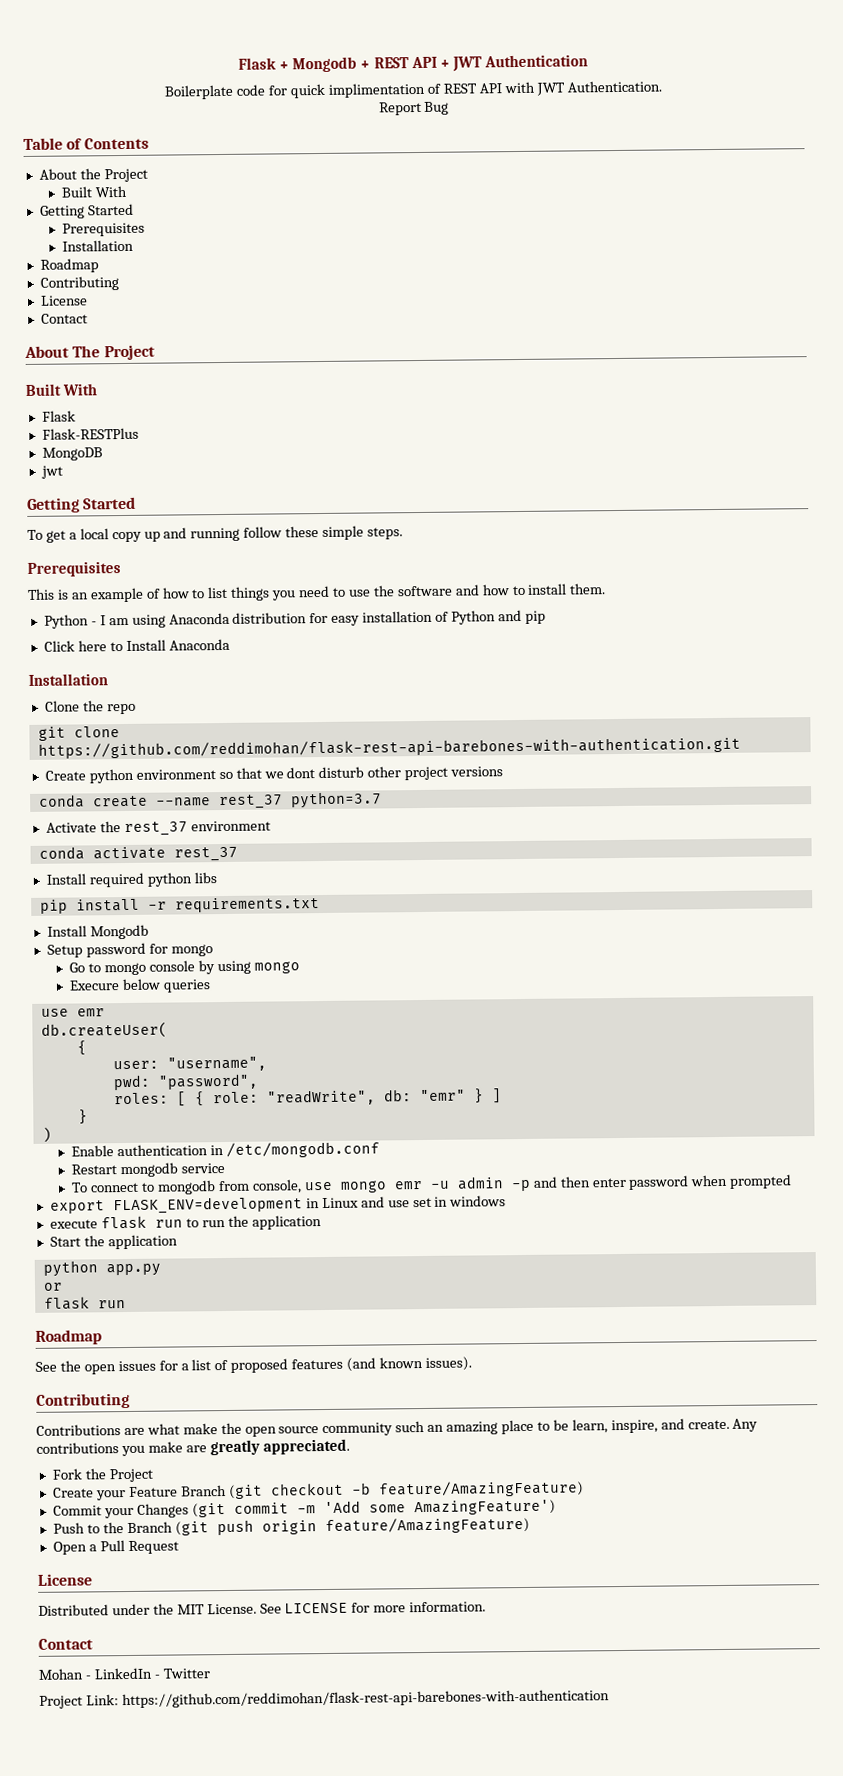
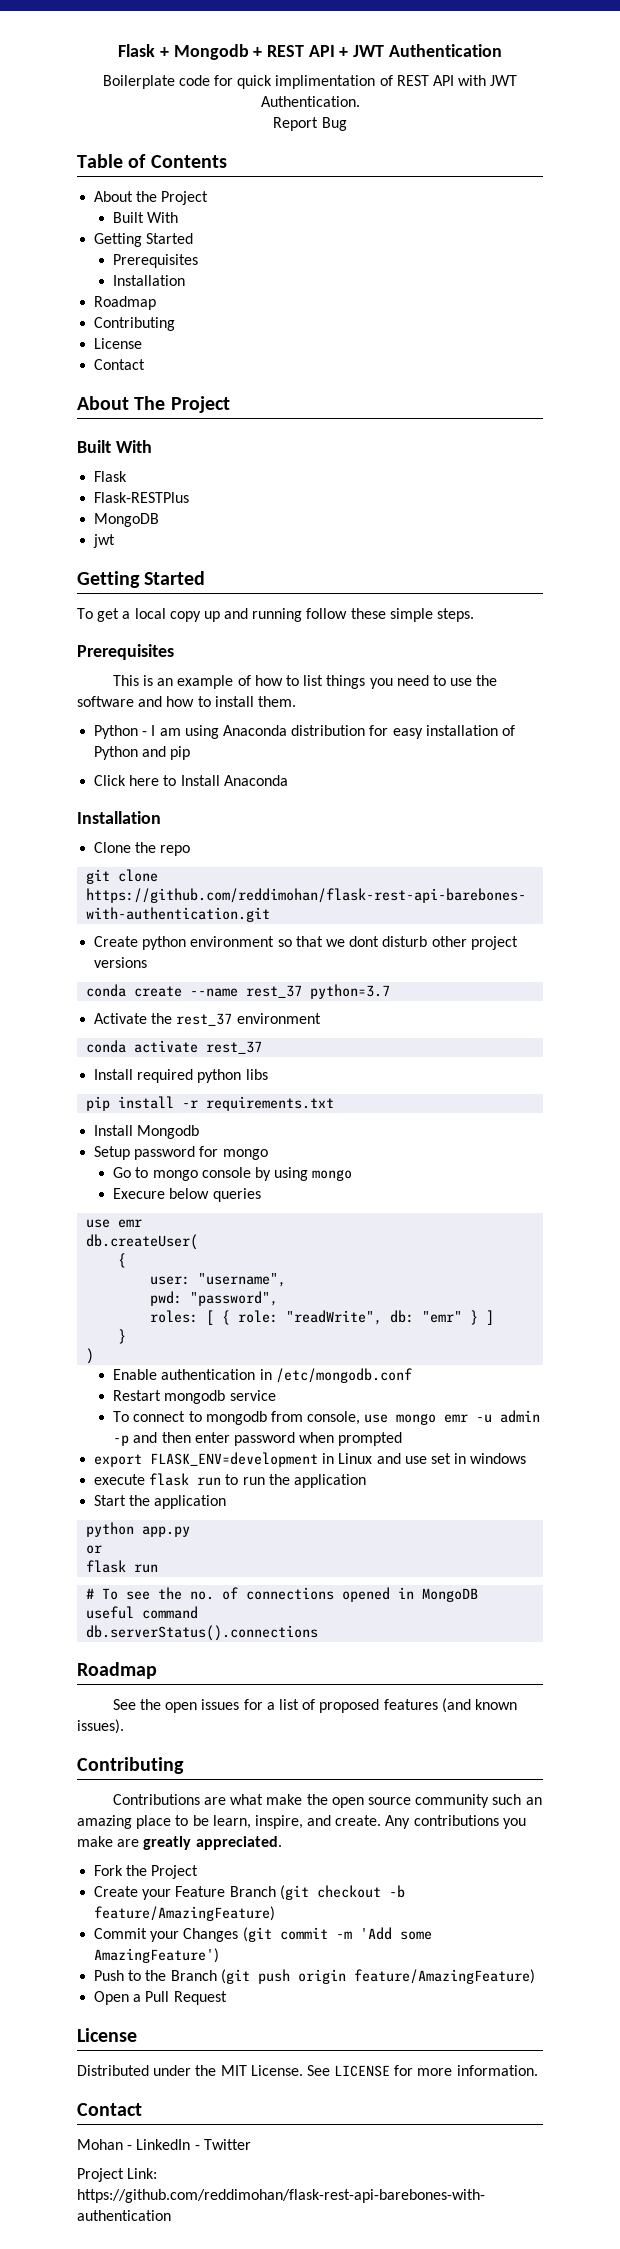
+ # To see the no. of connections opened in MongoDB useful command
+ db.serverStatus().connections

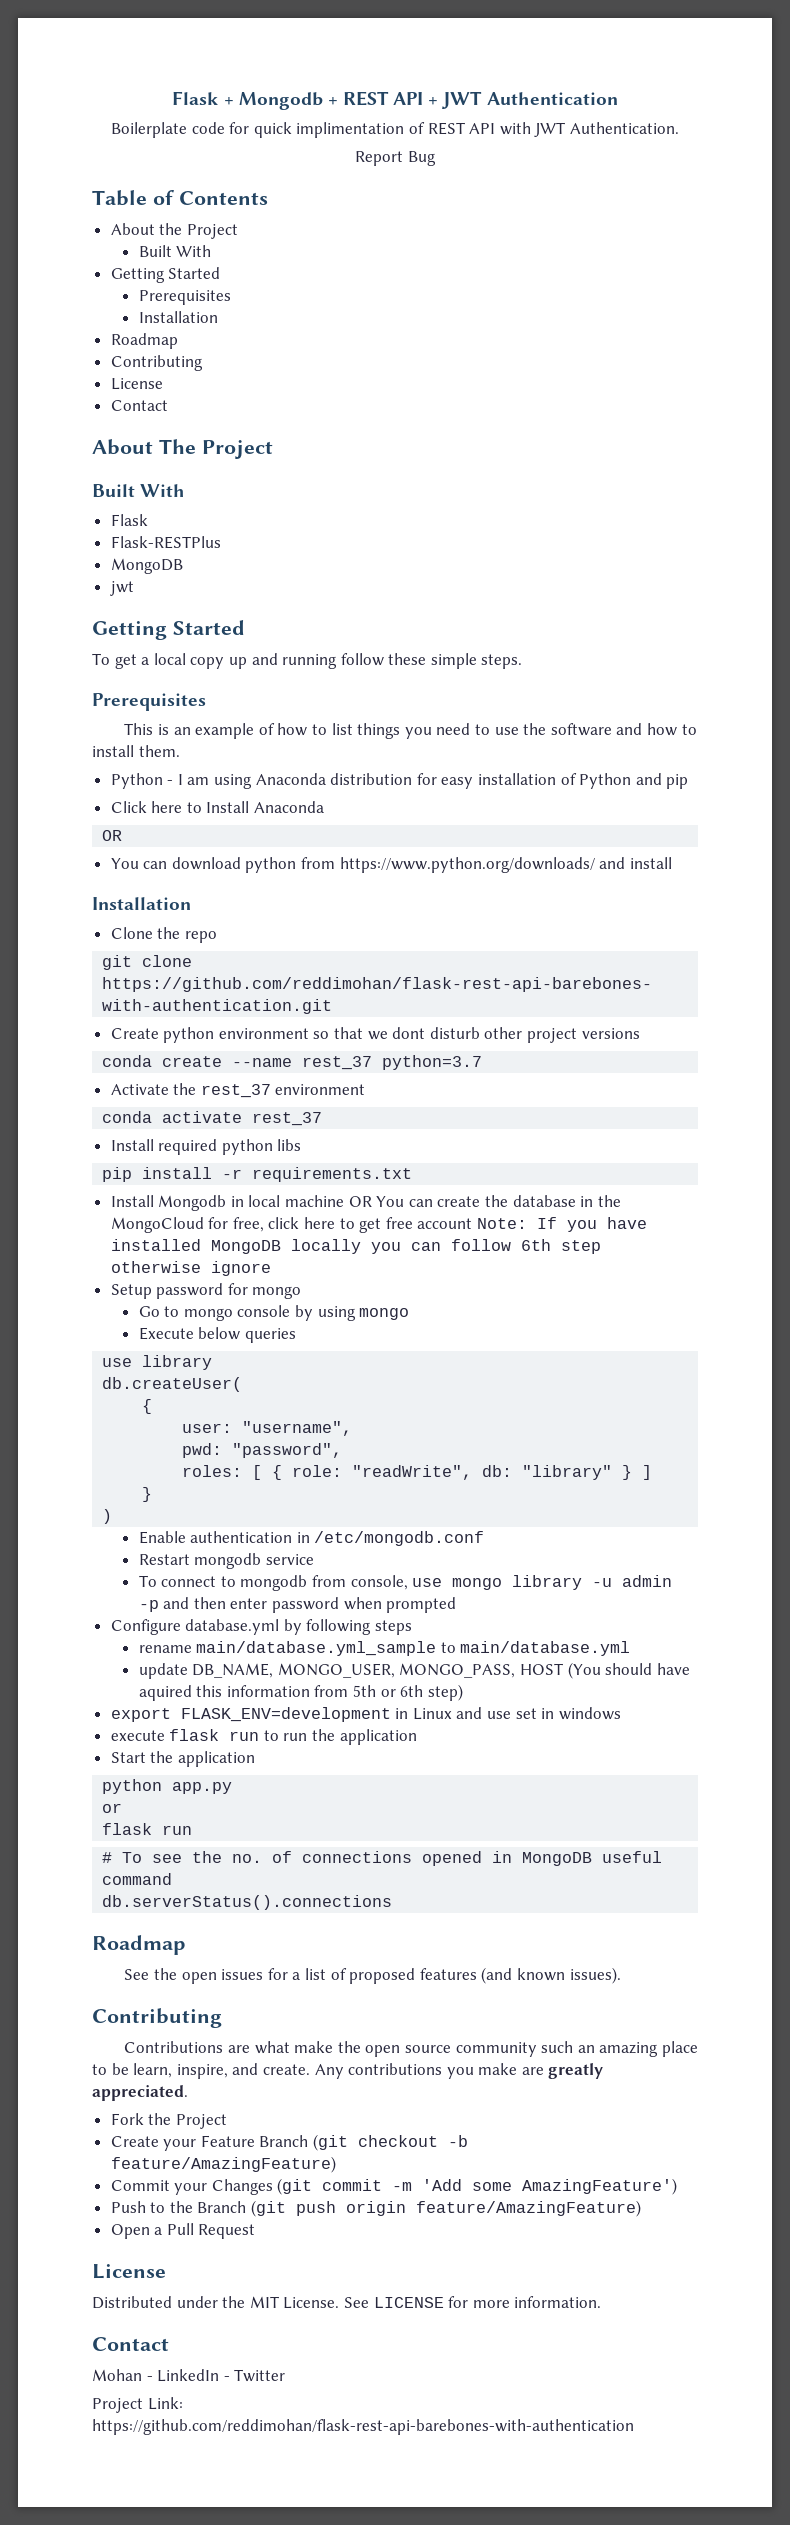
  Click here to Install Anaconda
+ OR
+ You can download python from https://www.python.org/downloads/ and install
- Install Mongodb
+ Install Mongodb in local machine OR You can create the database in the MongoCloud for free, click here to get free account Note: If you have installed MongoDB locally you can follow 6th step otherwise ignore
- Execure below queries
+ Execute below queries
- use emr
+ use library
- roles: [ { role: "readWrite", db: "emr" } ]
+ roles: [ { role: "readWrite", db: "library" } ]
- To connect to mongodb from console, use mongo emr -u admin -p and then enter password when prompted
+ To connect to mongodb from console, use mongo library -u admin -p and then enter password when prompted
+ Configure database.yml by following steps
+ rename main/database.yml_sample to main/database.yml
+ update DB_NAME, MONGO_USER, MONGO_PASS, HOST (You should have aquired this information from 5th or 6th step)

